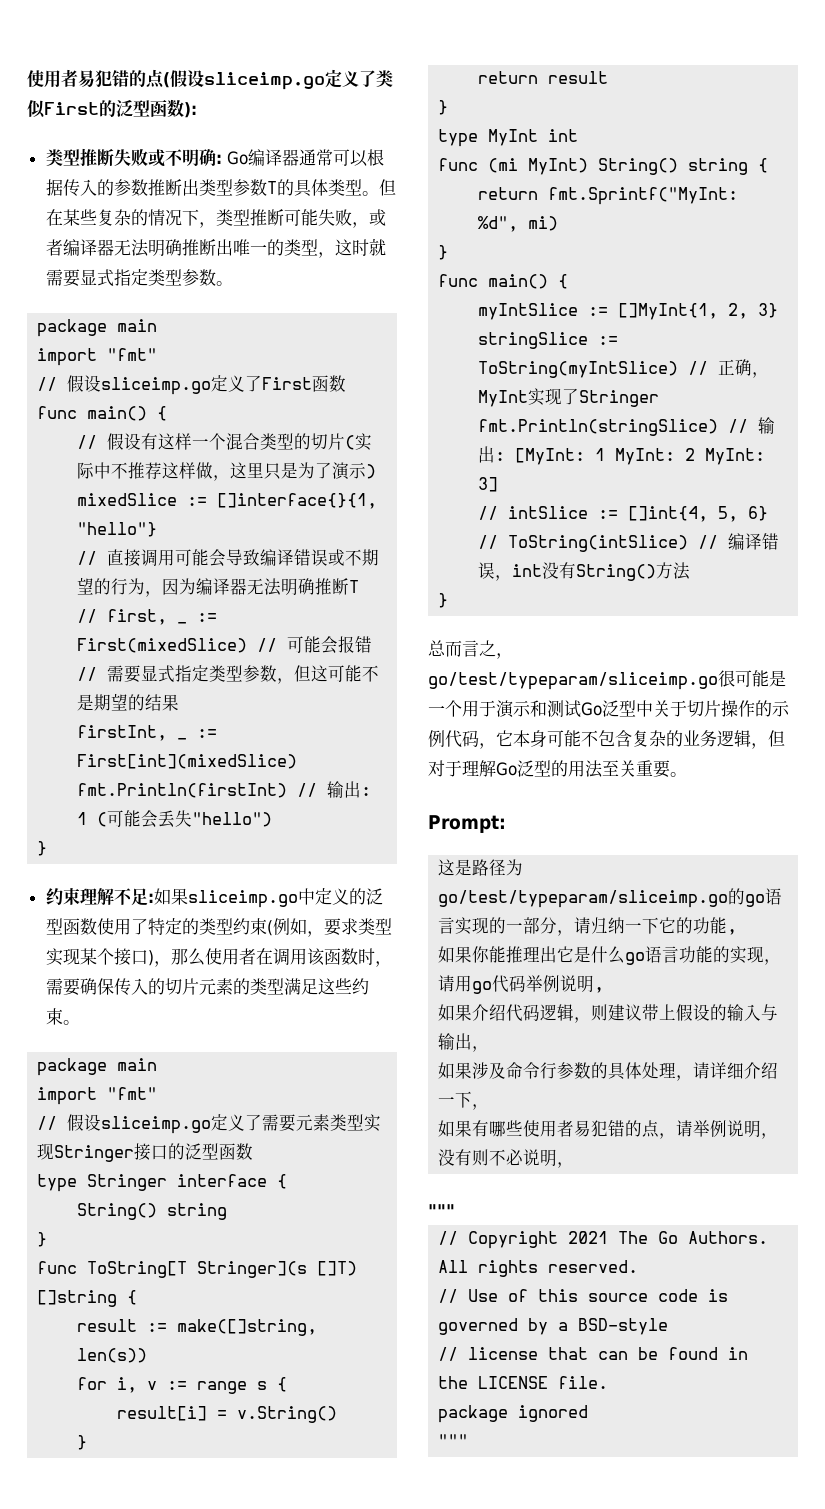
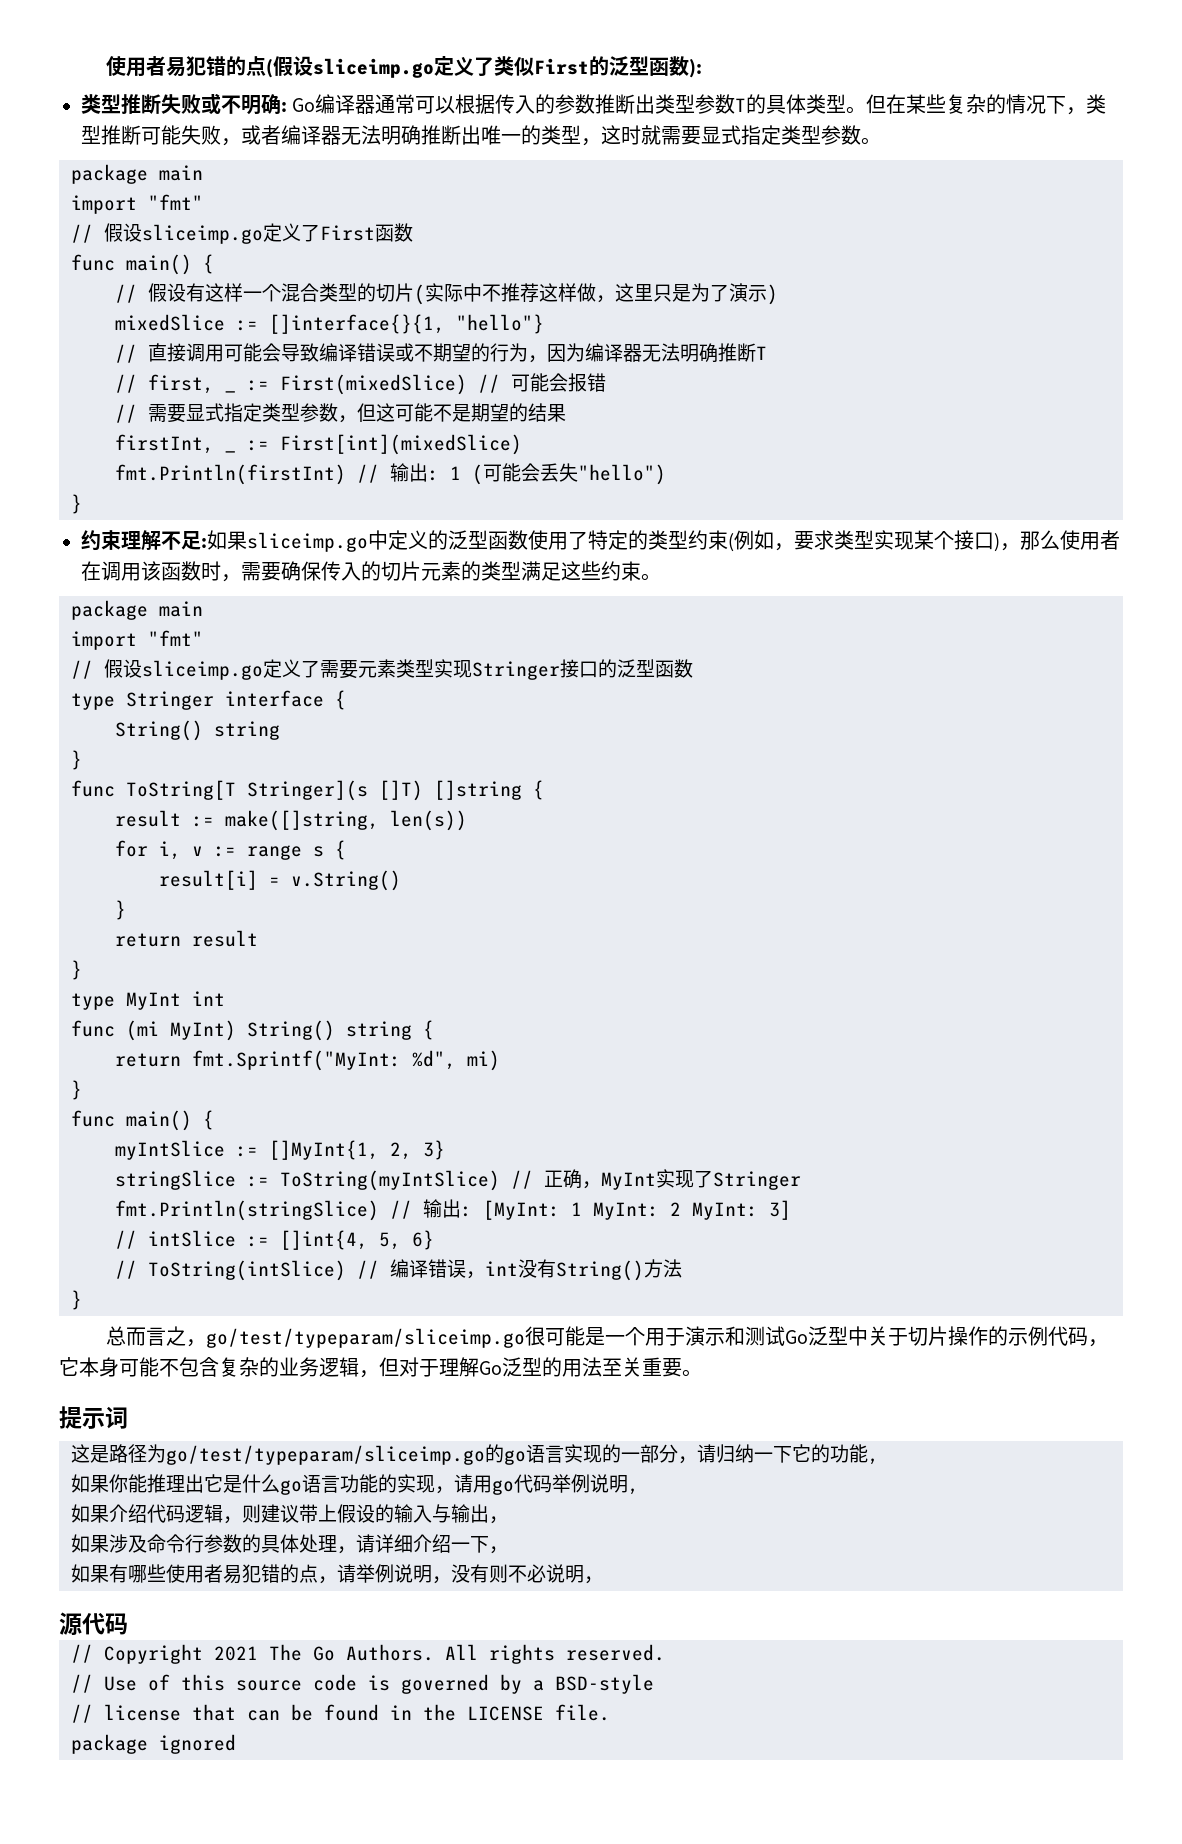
- Prompt:
+ 提示词
  如果有哪些使用者易犯错的点，请举例说明，没有则不必说明，
- """
+ 源代码
  package ignored
- """

